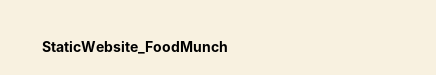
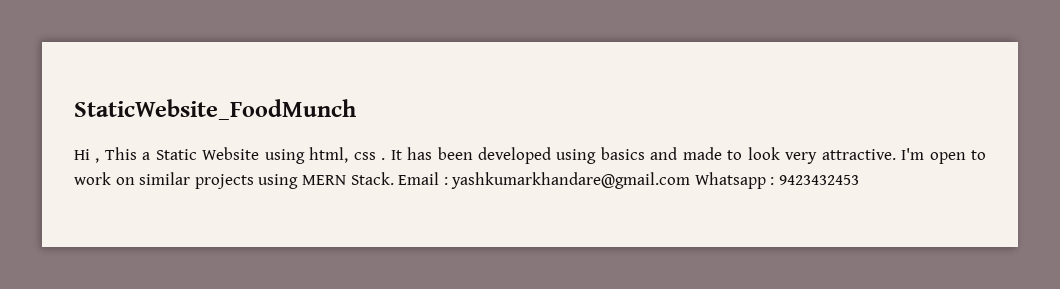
+ Hi , This a Static Website using html, css . It has been developed using basics and made to look very attractive. I'm open to work on similar projects using MERN Stack. Email : yashkumarkhandare@gmail.com Whatsapp : 9423432453

